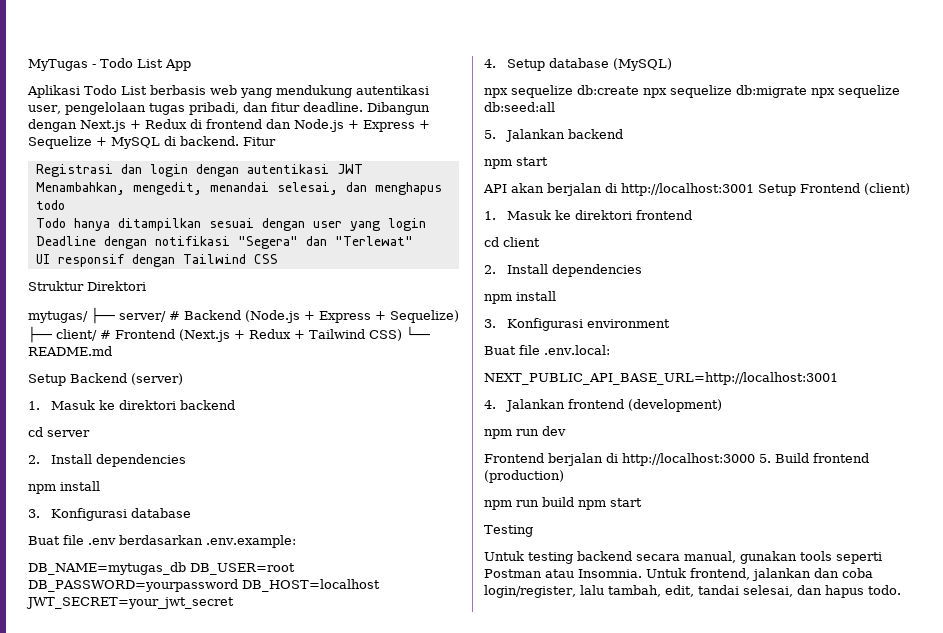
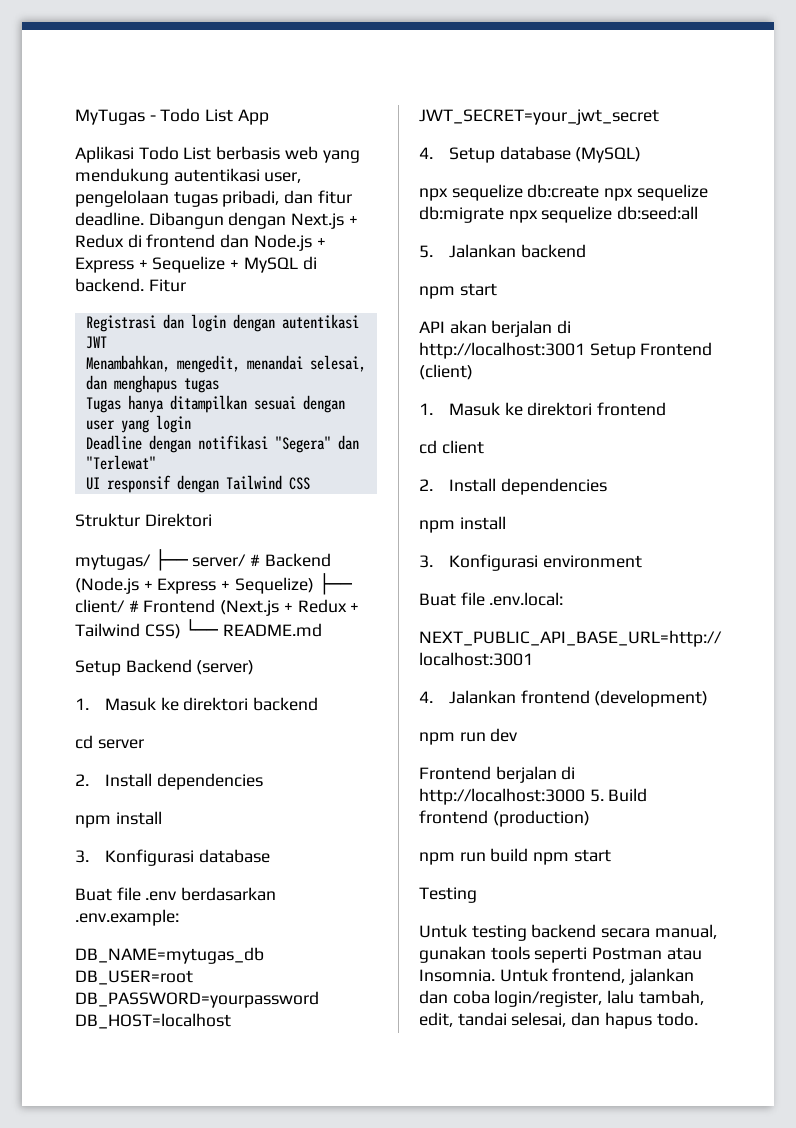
- Menambahkan, mengedit, menandai selesai, dan menghapus todo
- Todo hanya ditampilkan sesuai dengan user yang login
+ Menambahkan, mengedit, menandai selesai, dan menghapus tugas
+ Tugas hanya ditampilkan sesuai dengan user yang login

